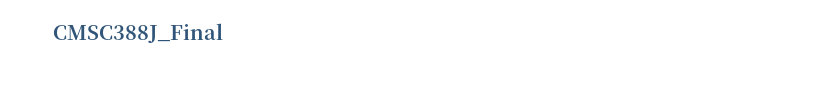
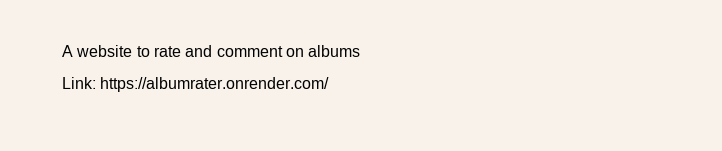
- CMSC388J_Final
+ A website to rate and comment on albums
+ Link: https://albumrater.onrender.com/

